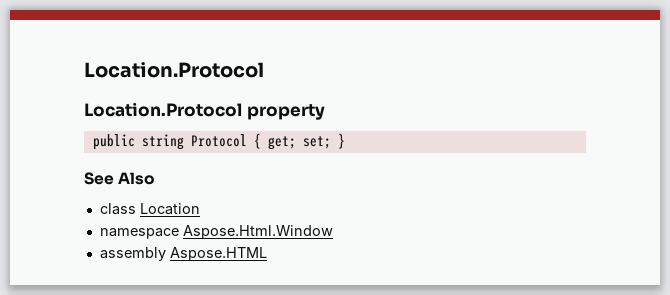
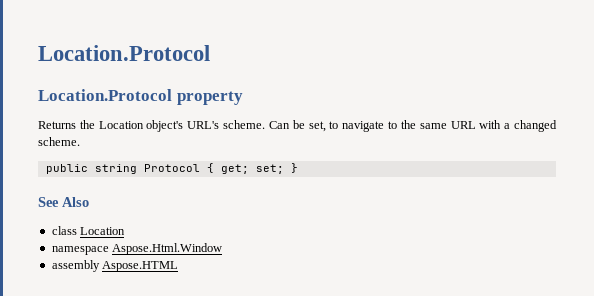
+ Returns the Location object's URL's scheme. Can be set, to navigate to the same URL with a changed scheme.

